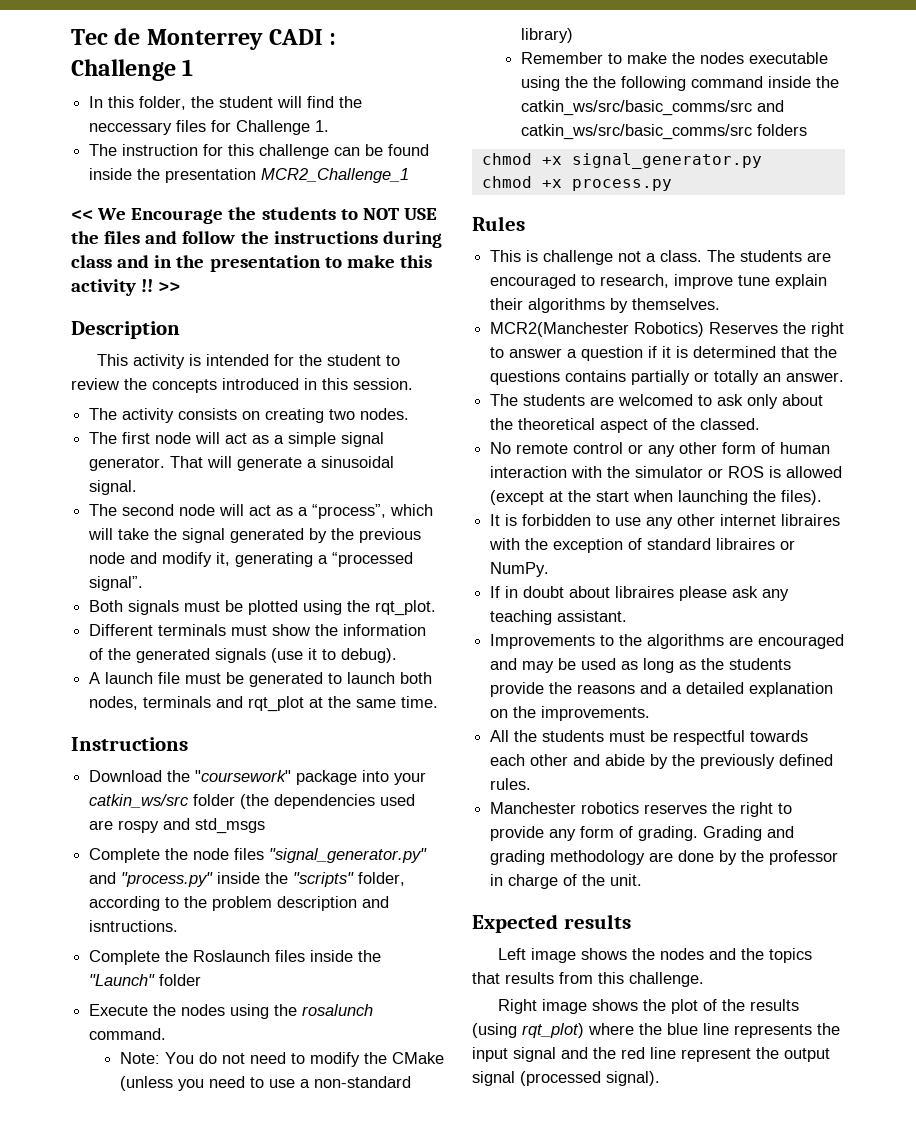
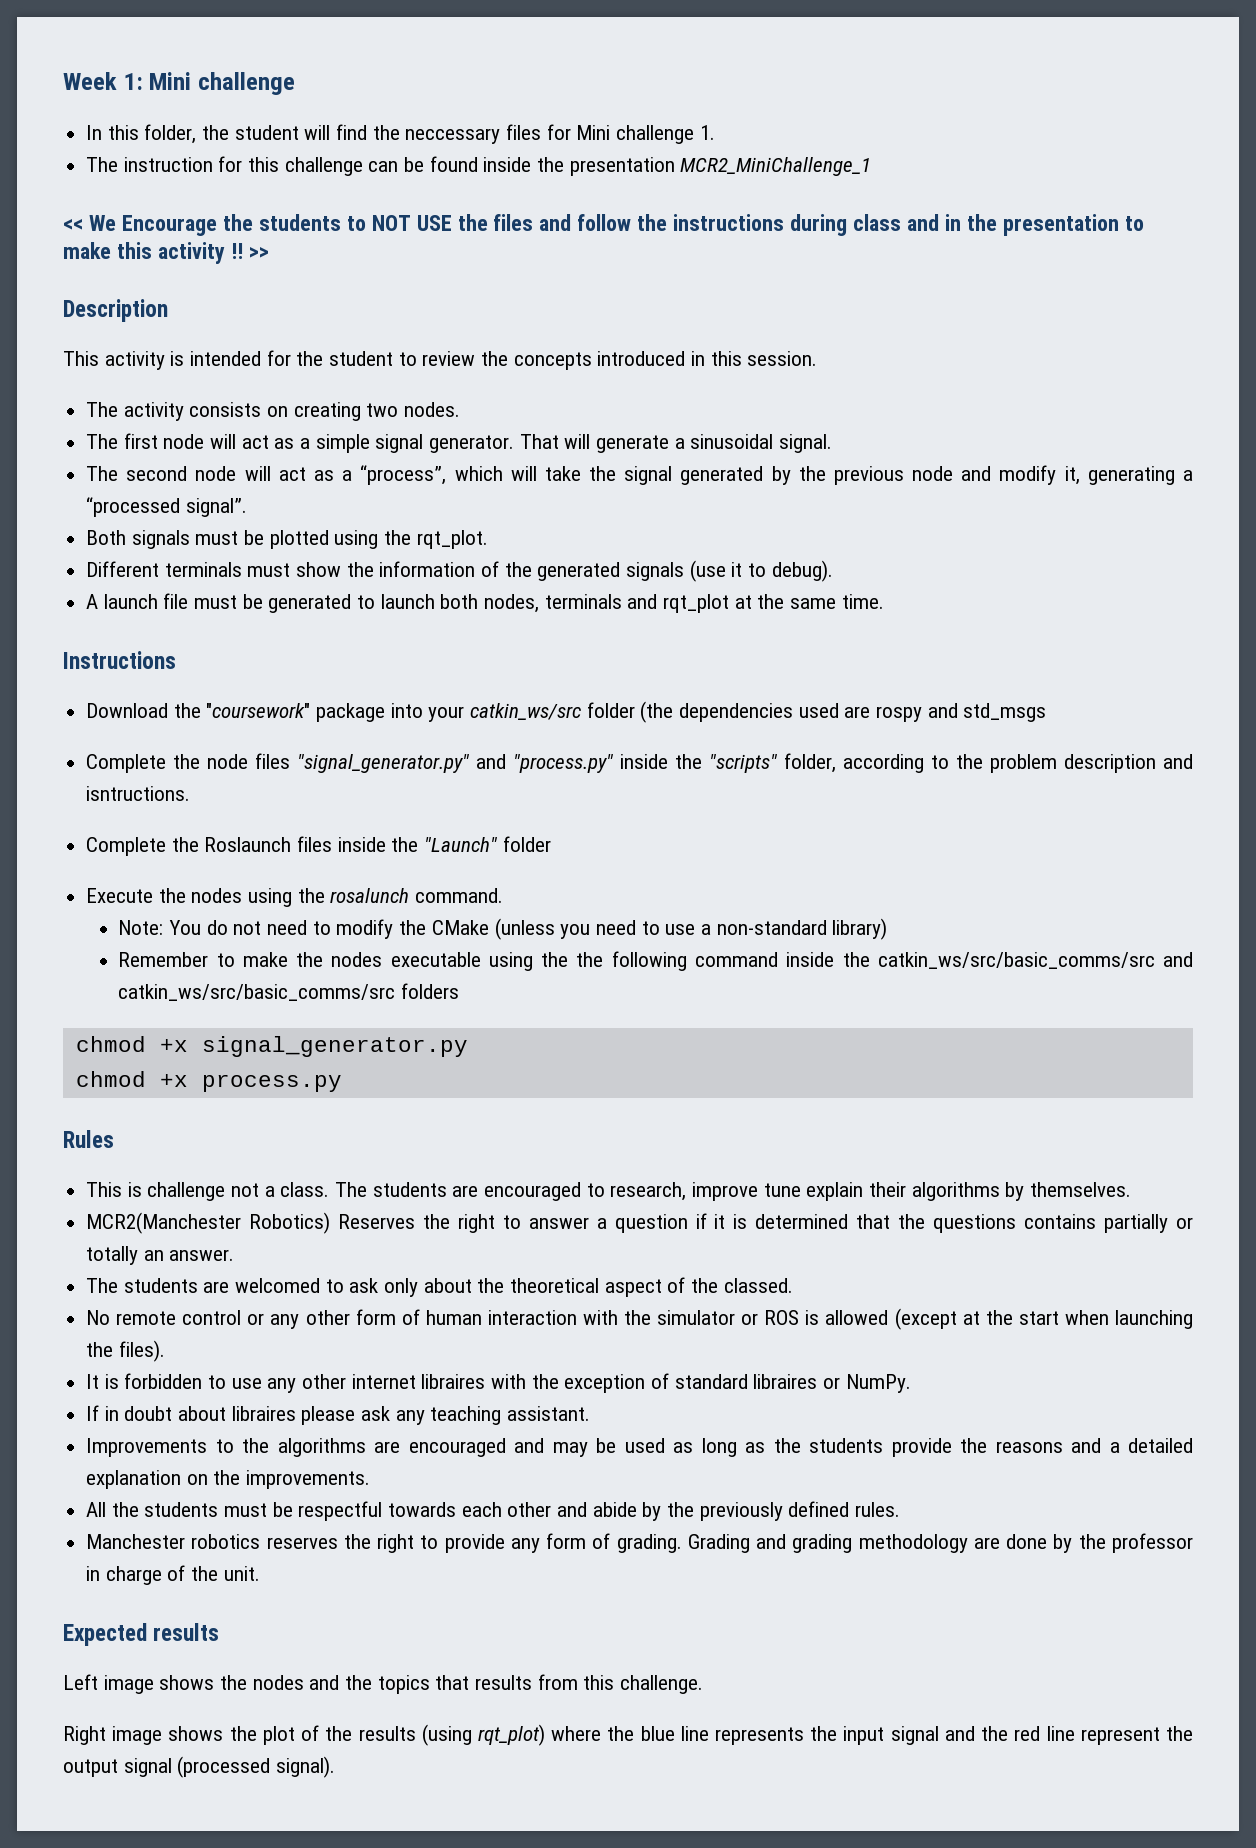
- Tec de Monterrey CADI : Challenge 1
+ Week 1: Mini challenge
- In this folder, the student will find the neccessary files for Challenge 1.
+ In this folder, the student will find the neccessary files for Mini challenge 1.
- The instruction for this challenge can be found inside the presentation MCR2_Challenge_1
+ The instruction for this challenge can be found inside the presentation MCR2_MiniChallenge_1

